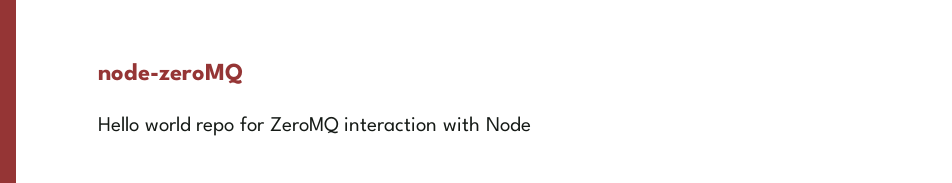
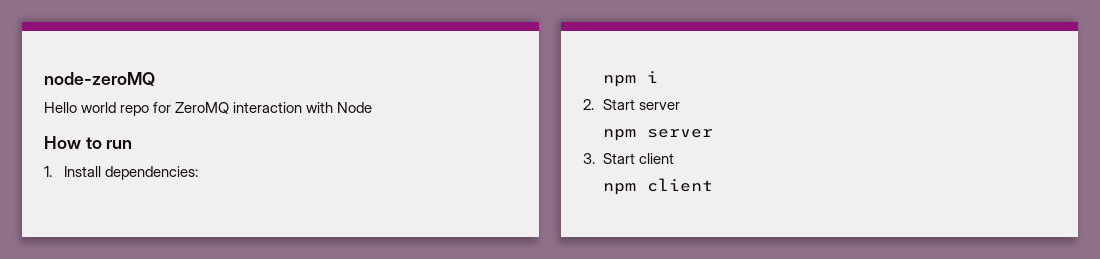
+ How to run
+ 1. Install dependencies:
+ npm i
+ 2. Start server
+ npm server
+ 3. Start client
+ npm client

